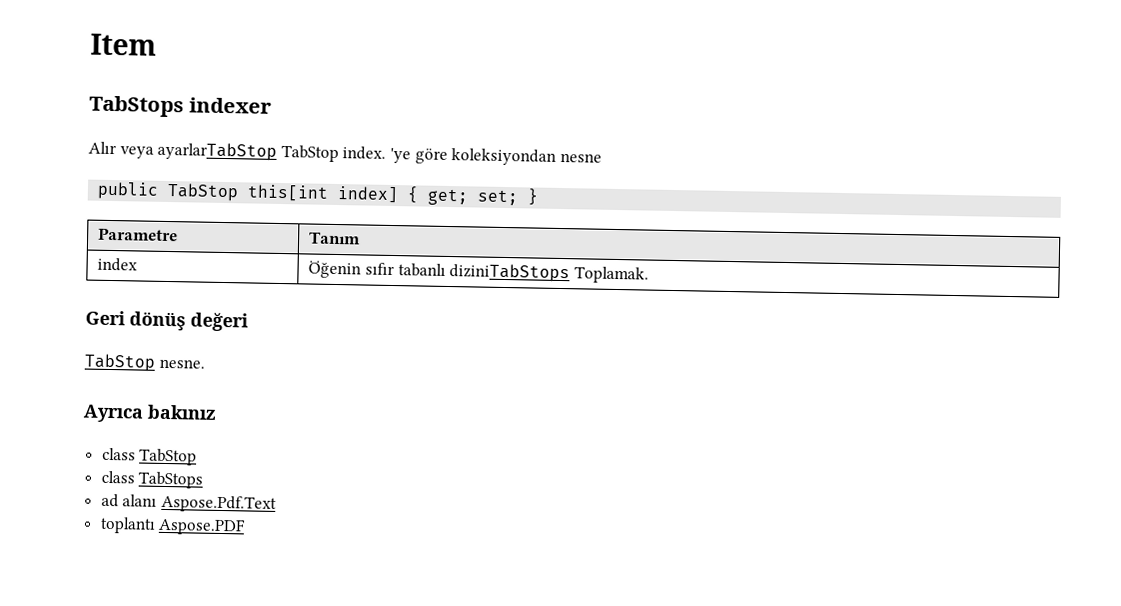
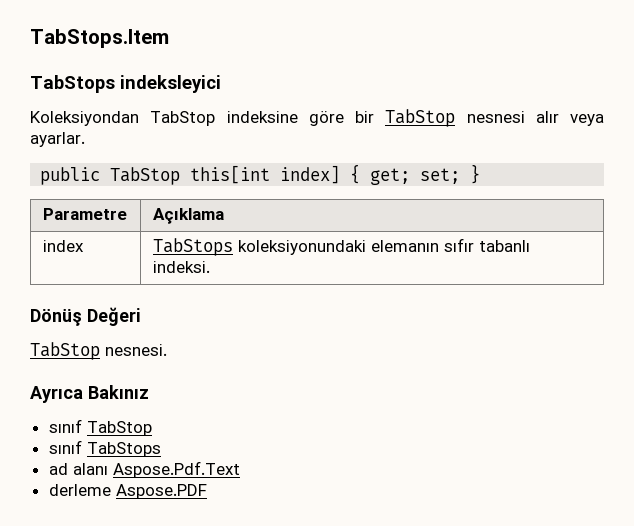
- Item
- TabStops indexer
- Alır veya ayarlarTabStop TabStop index. 'ye göre koleksiyondan nesne
+ TabStops.Item
+ TabStops indeksleyici
+ Koleksiyondan TabStop indeksine göre bir TabStop nesnesi alır veya ayarlar.
- Parametre | Tanım
+ Parametre | Açıklama
- index | Öğenin sıfır tabanlı diziniTabStops Toplamak.
- Geri dönüş değeri
- TabStop nesne.
+ index | TabStops koleksiyonundaki elemanın sıfır tabanlı indeksi.
+ Dönüş Değeri
+ TabStop nesnesi.
- Ayrıca bakınız
- class TabStop
+ Ayrıca Bakınız
+ sınıf TabStop
- class TabStops
+ sınıf TabStops
- toplantı Aspose.PDF
+ derleme Aspose.PDF

